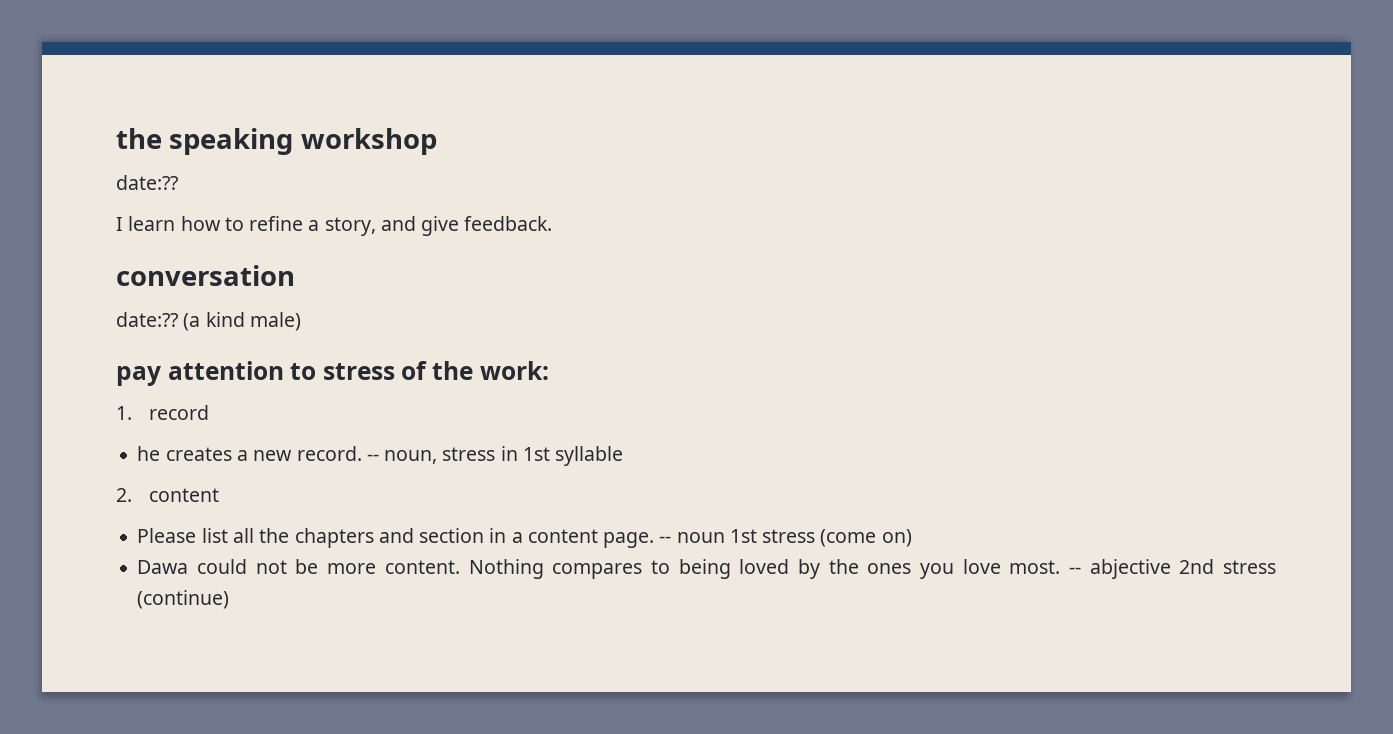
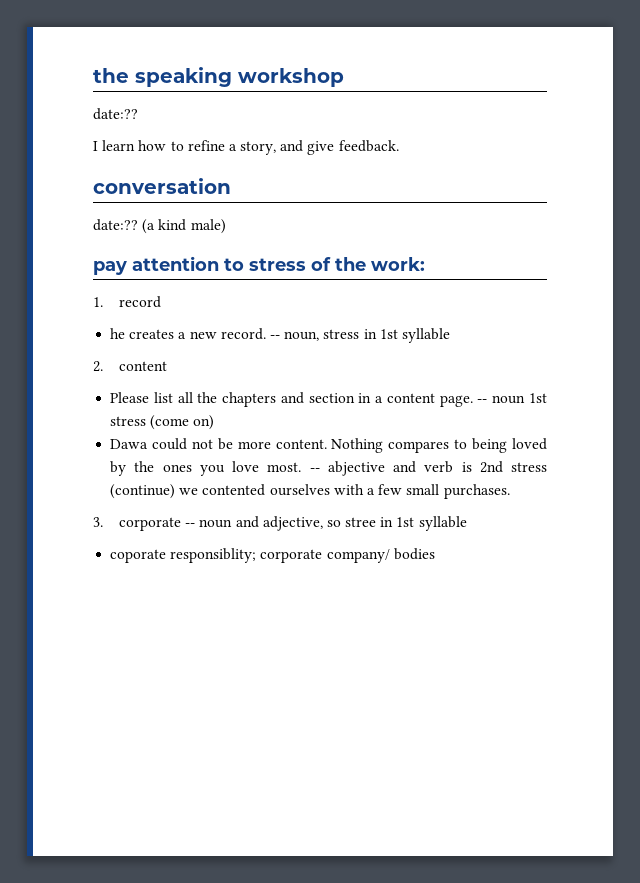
- -- abjective 2nd stress (continue)
+ -- abjective and verb is 2nd stress (continue) we contented ourselves with a few small purchases.
+ 3. corporate -- noun and adjective, so stree in 1st syllable
+ coporate responsiblity; corporate company/ bodies

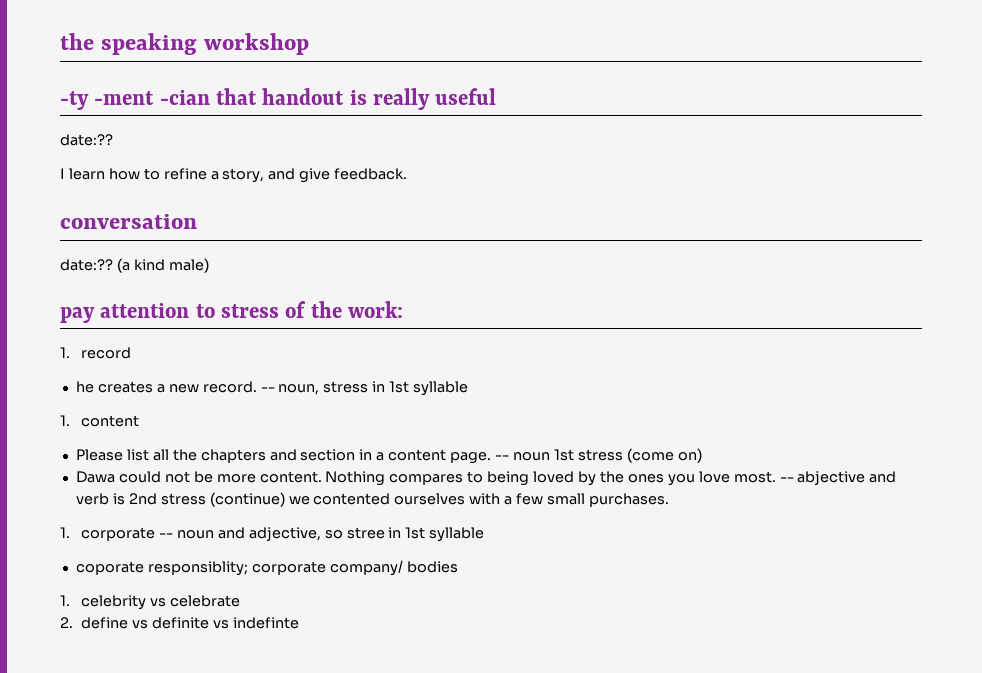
+ -ty -ment -cian that handout is really useful
- 2. content
+ 1. content
- 3. corporate -- noun and adjective, so stree in 1st syllable
+ 1. corporate -- noun and adjective, so stree in 1st syllable
+ 1. celebrity vs celebrate
+ 2. define vs definite vs indefinte

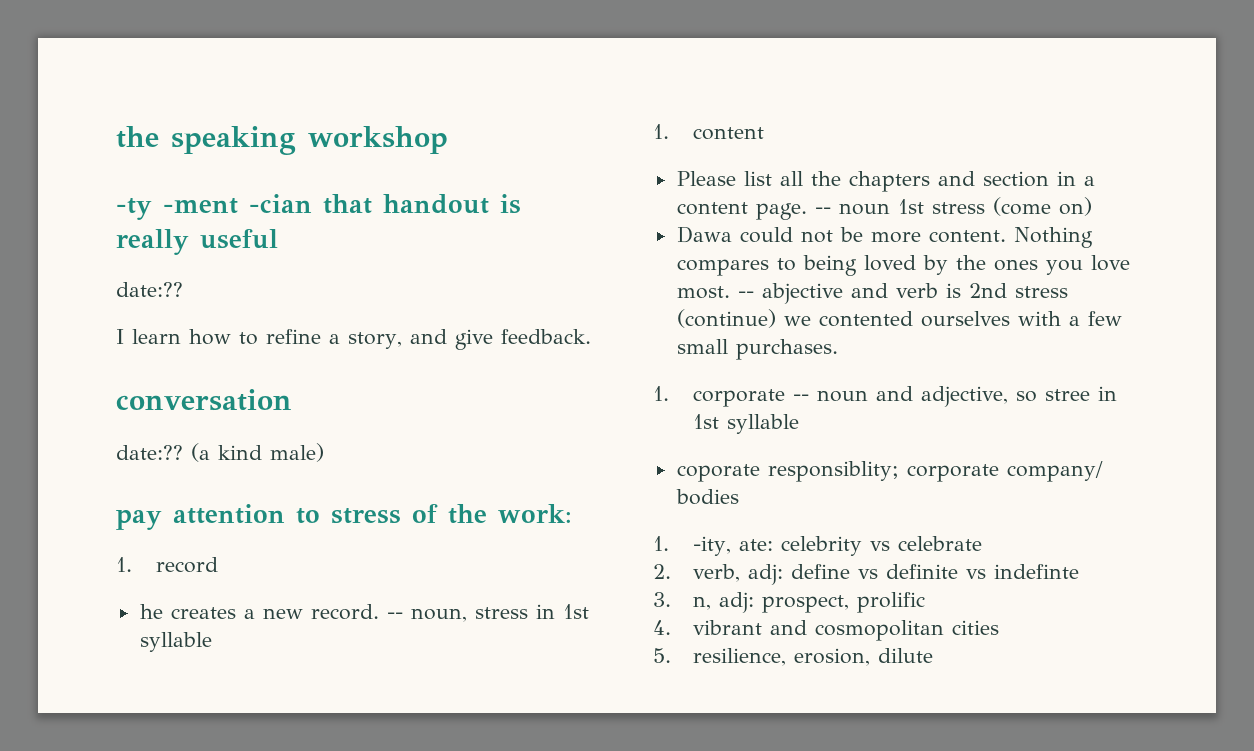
- 1. celebrity vs celebrate
+ 1. -ity, ate: celebrity vs celebrate
- 2. define vs definite vs indefinte
+ 2. verb, adj: define vs definite vs indefinte
+ 3. n, adj: prospect, prolific
+ 4. vibrant and cosmopolitan cities
+ 5. resilience, erosion, dilute

